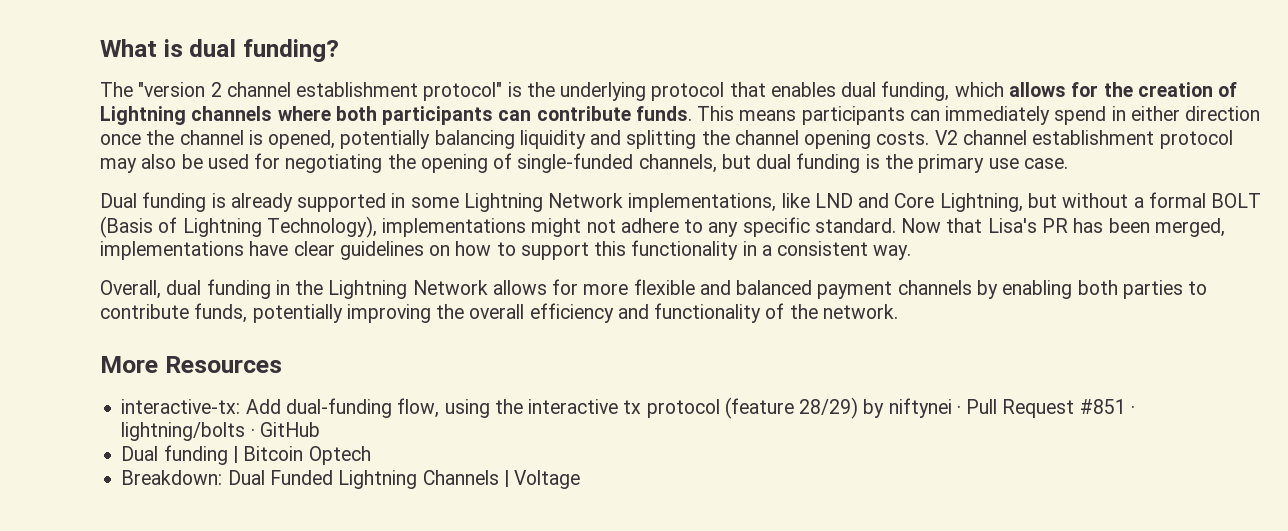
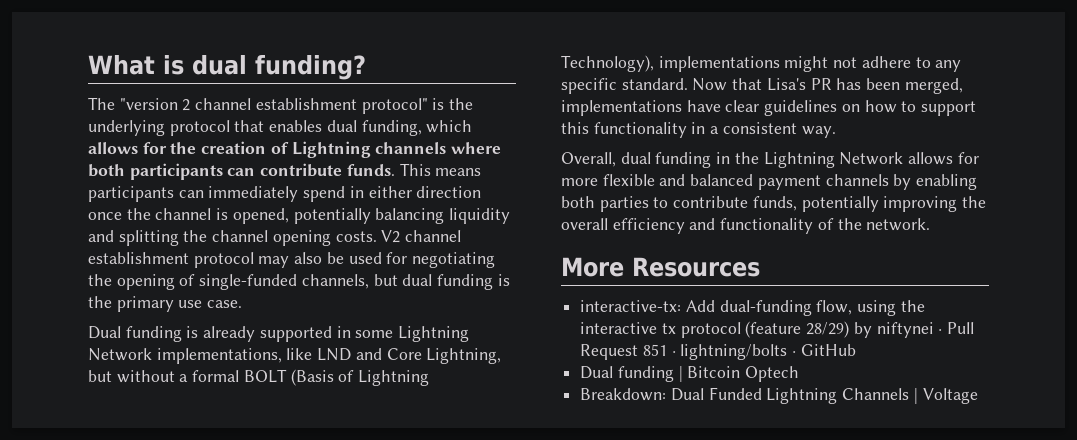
- interactive-tx: Add dual-funding flow, using the interactive tx protocol (feature 28/29) by niftynei · Pull Request #851 · lightning/bolts · GitHub
+ interactive-tx: Add dual-funding flow, using the interactive tx protocol (feature 28/29) by niftynei · Pull Request 851 · lightning/bolts · GitHub

